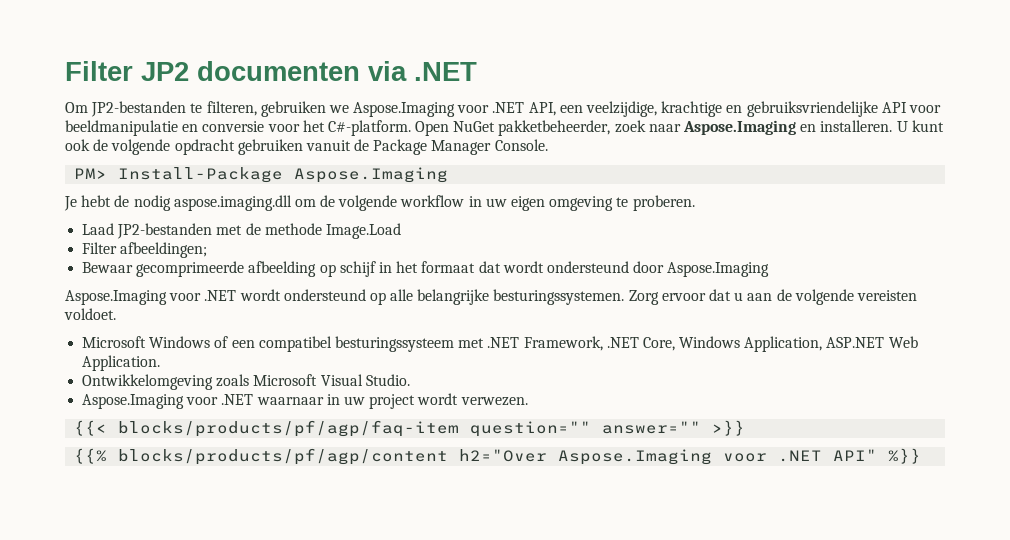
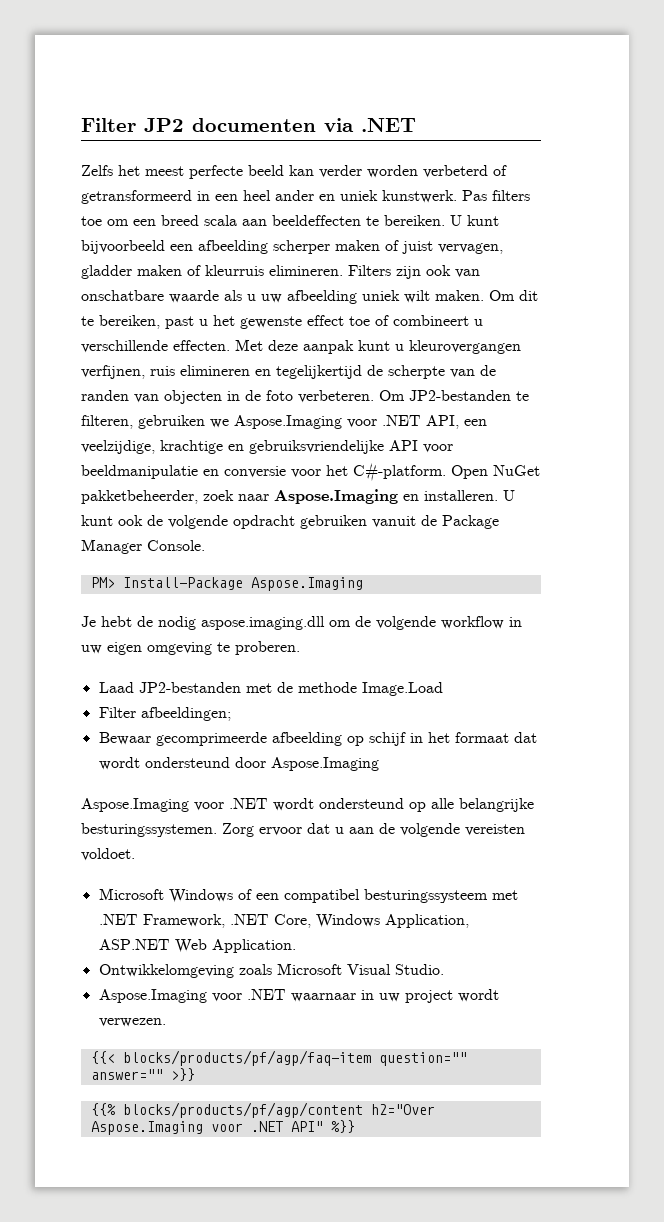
+ Zelfs het meest perfecte beeld kan verder worden verbeterd of getransformeerd in een heel ander en uniek kunstwerk. Pas filters toe om een breed scala aan beeldeffecten te bereiken. U kunt bijvoorbeeld een afbeelding scherper maken of juist vervagen, gladder maken of kleurruis elimineren. Filters zijn ook van onschatbare waarde als u uw afbeelding uniek wilt maken. Om dit te bereiken, past u het gewenste effect toe of combineert u verschillende effecten. Met deze aanpak kunt u kleurovergangen verfijnen, ruis elimineren en tegelijkertijd de scherpte van de randen van objecten in de foto verbeteren.

